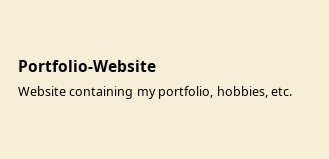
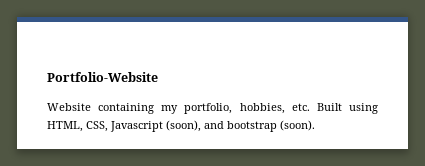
- Website containing my portfolio, hobbies, etc.
+ Website containing my portfolio, hobbies, etc. Built using HTML, CSS, Javascript (soon), and bootstrap (soon).

